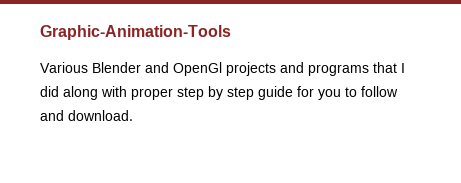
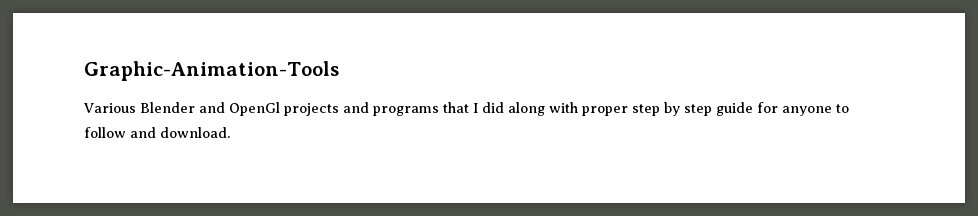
- Various Blender and OpenGl projects and programs that I did along with proper step by step guide for you to follow and download.
+ Various Blender and OpenGl projects and programs that I did along with proper step by step guide for anyone to follow and download.

